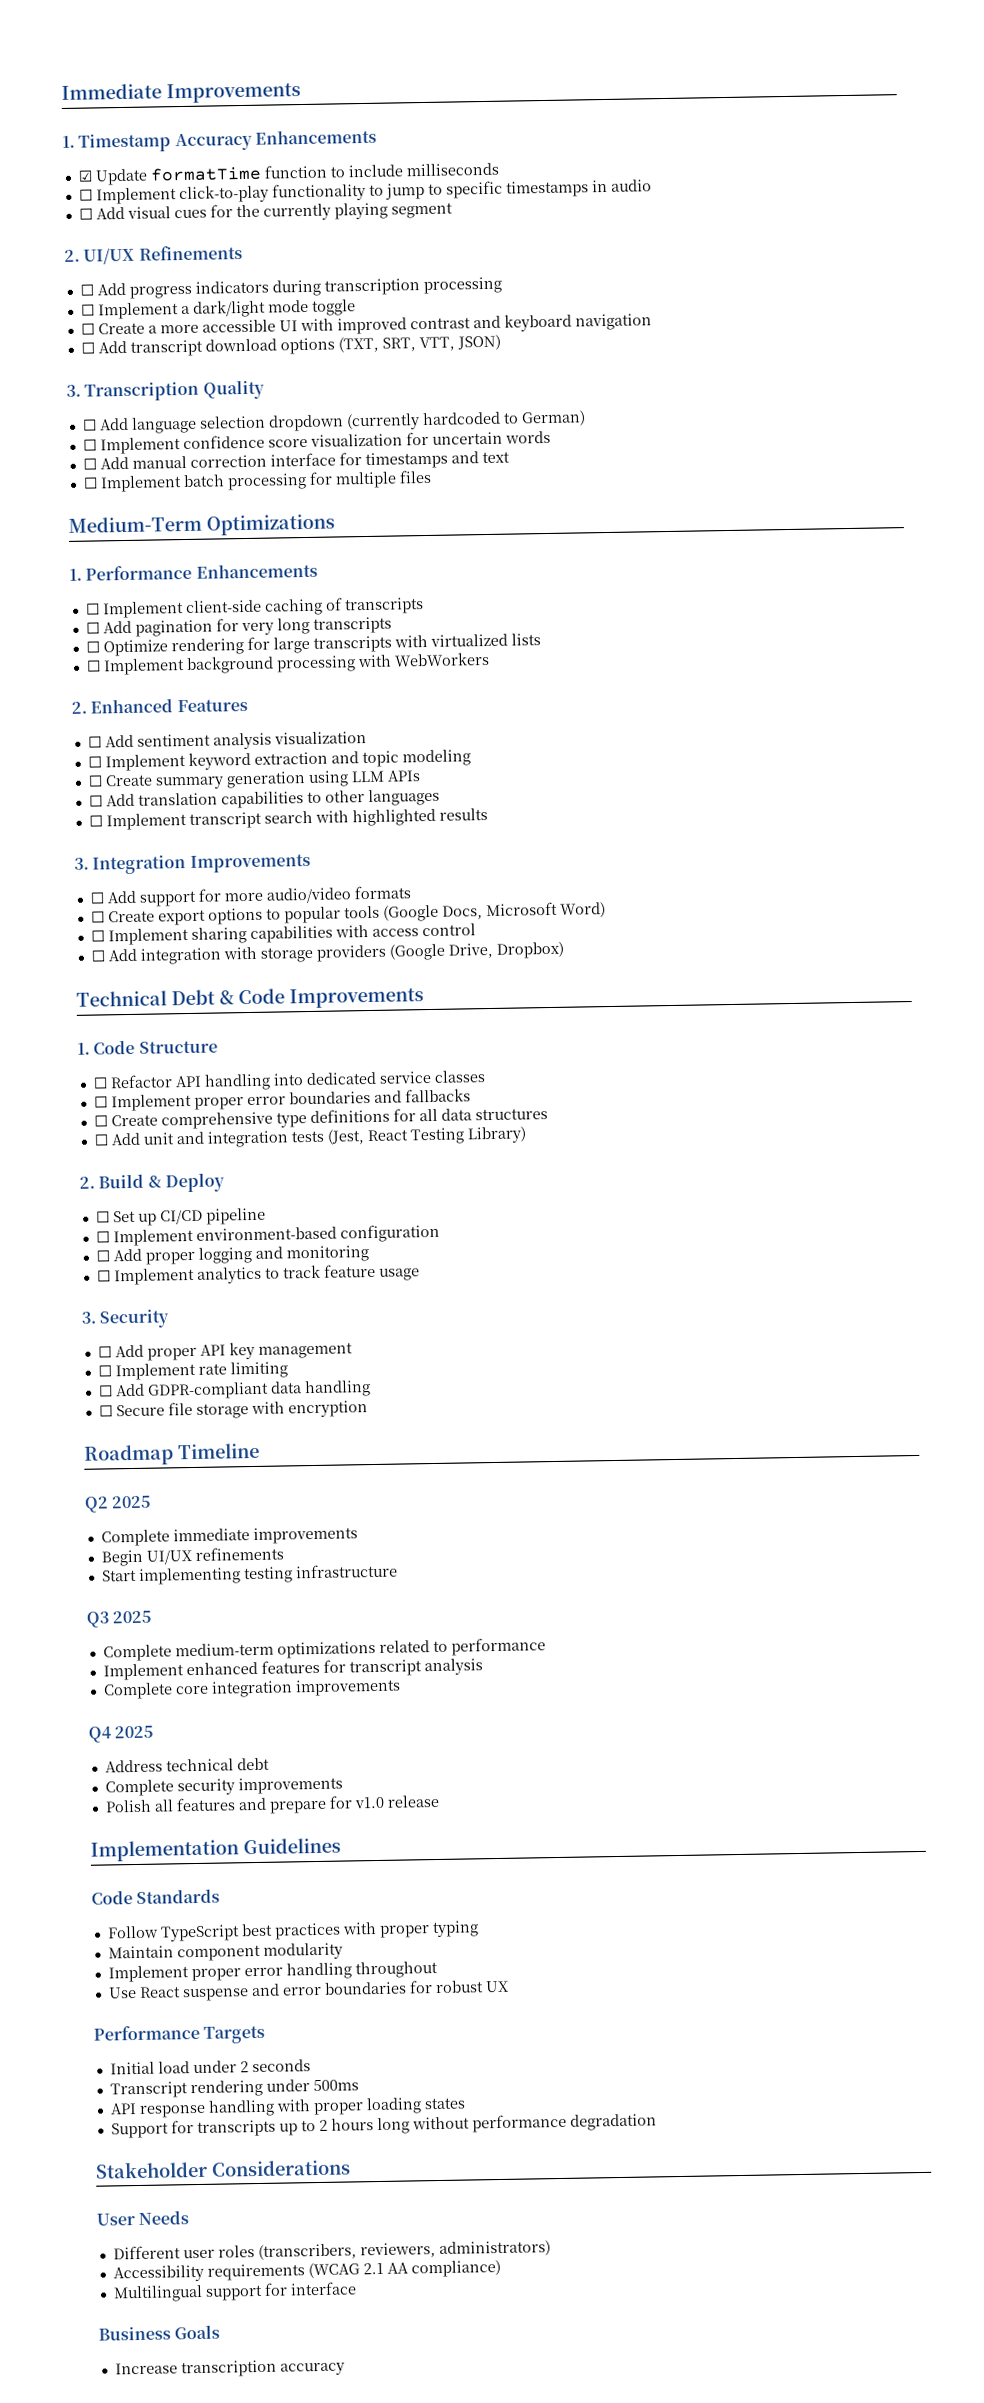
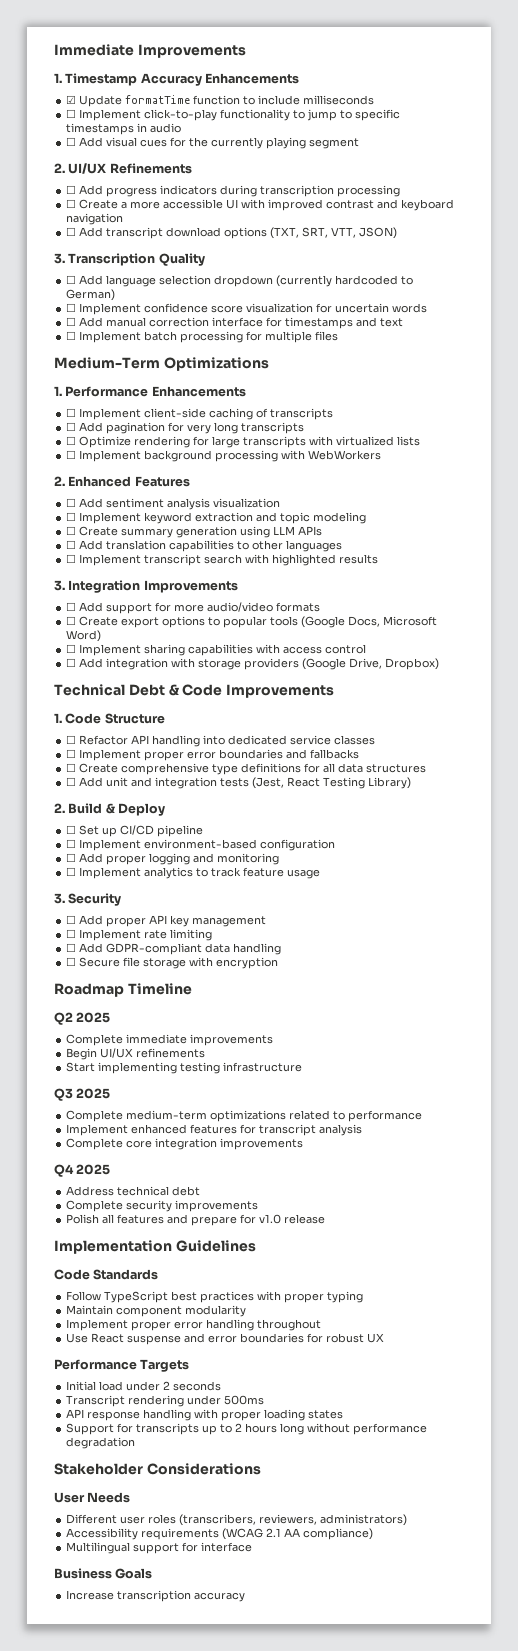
- ☐ Implement a dark/light mode toggle

